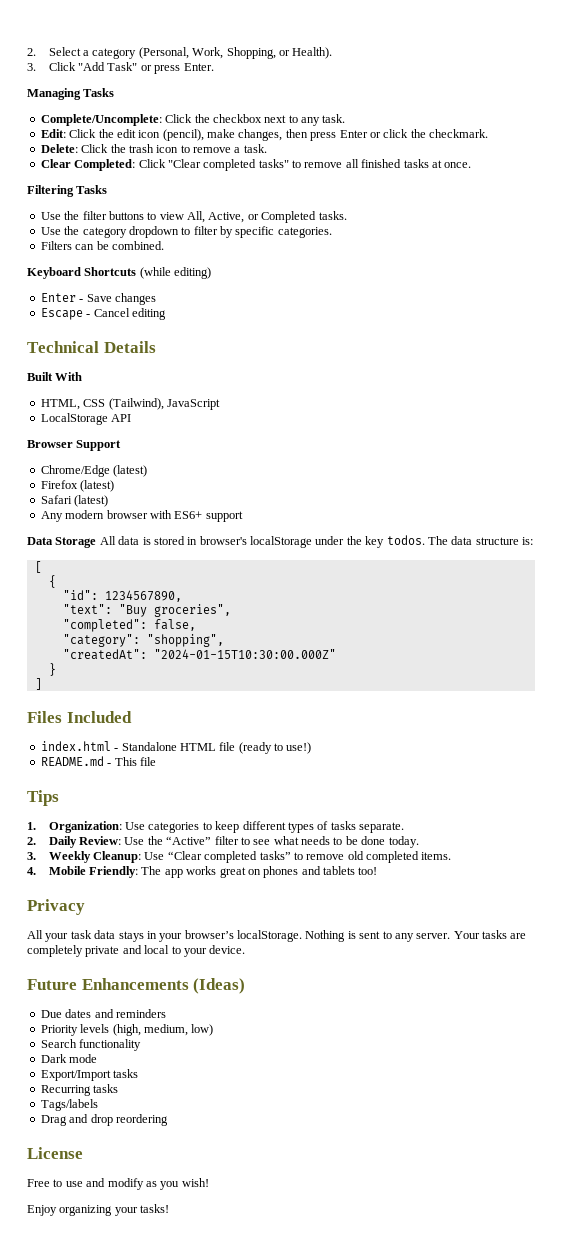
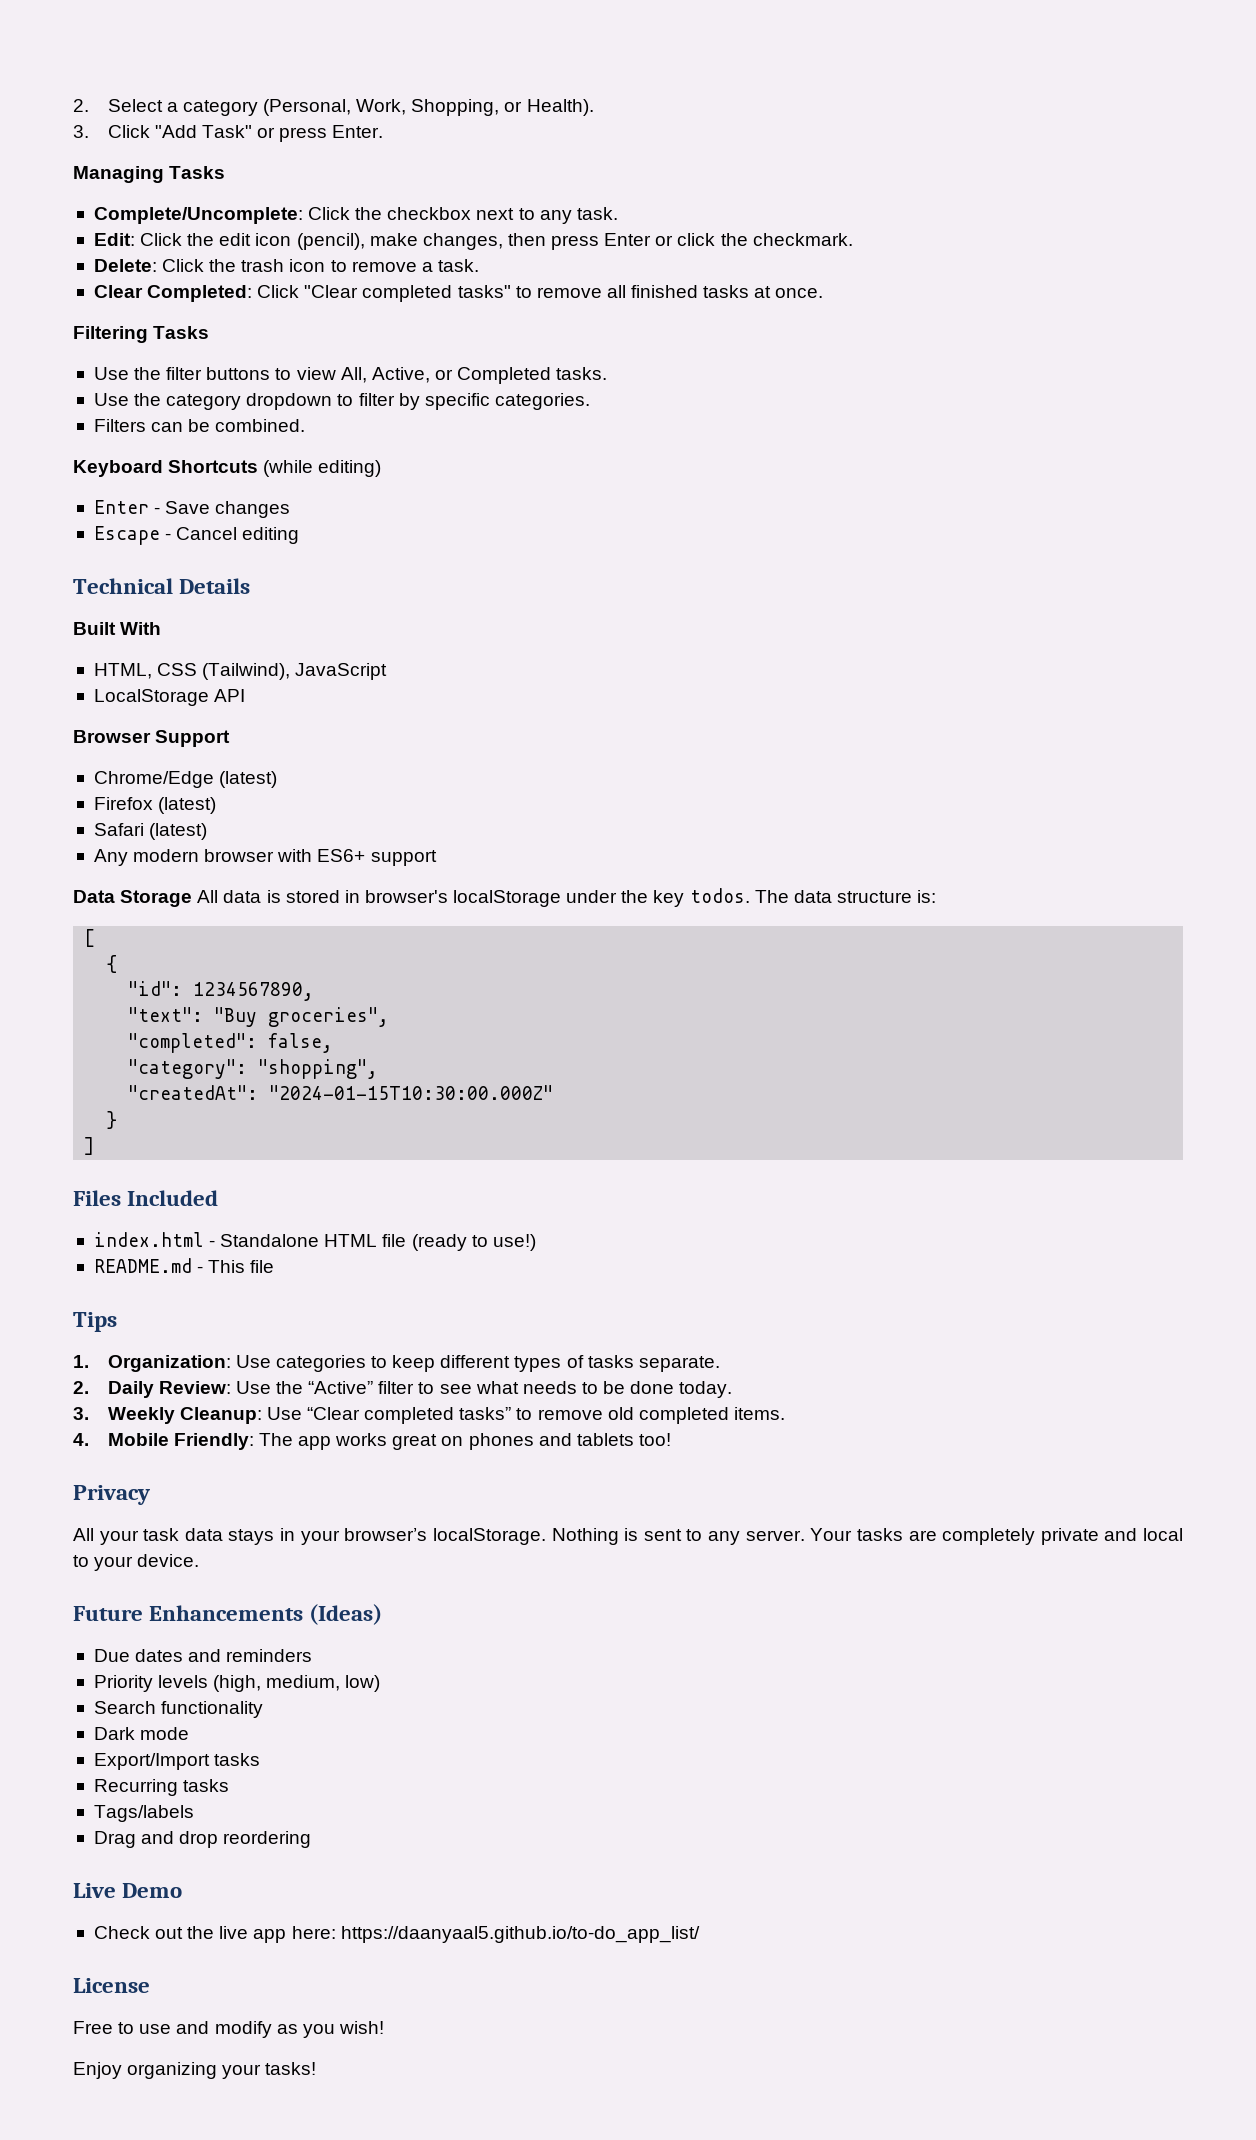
+ Live Demo
+ Check out the live app here: https://daanyaal5.github.io/to-do_app_list/

